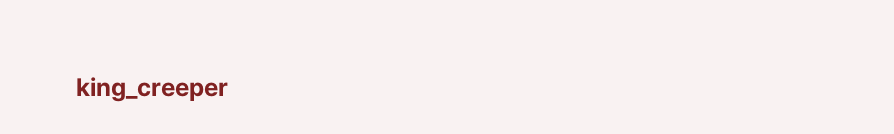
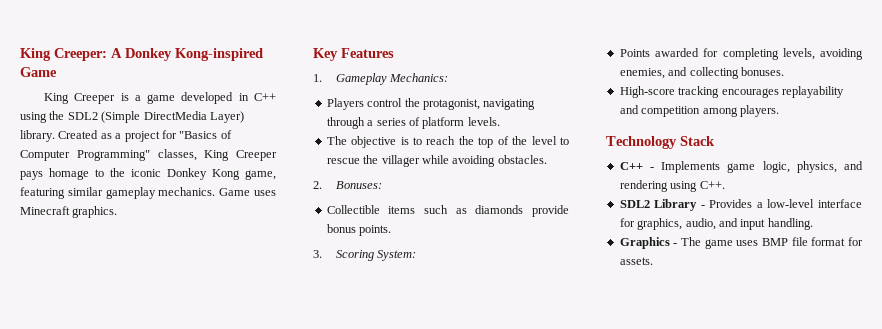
- king_creeper
+ King Creeper: A Donkey Kong-inspired Game
+ King Creeper is a game developed in C++ using the SDL2 (Simple DirectMedia Layer) library. Created as a project for "Basics of Computer Programming" classes, King Creeper pays homage to the iconic Donkey Kong game, featuring similar gameplay mechanics. Game uses Minecraft graphics.
+ Key Features
+ 1. Gameplay Mechanics:
+ Players control the protagonist, navigating through a series of platform levels.
+ The objective is to reach the top of the level to rescue the villager while avoiding obstacles.
+ 2. Bonuses:
+ Collectible items such as diamonds provide bonus points.
+ 3. Scoring System:
+ Points awarded for completing levels, avoiding enemies, and collecting bonuses.
+ High-score tracking encourages replayability and competition among players.
+ Technology Stack
+ C++ - Implements game logic, physics, and rendering using C++.
+ SDL2 Library - Provides a low-level interface for graphics, audio, and input handling.
+ Graphics - The game uses BMP file format for assets.

